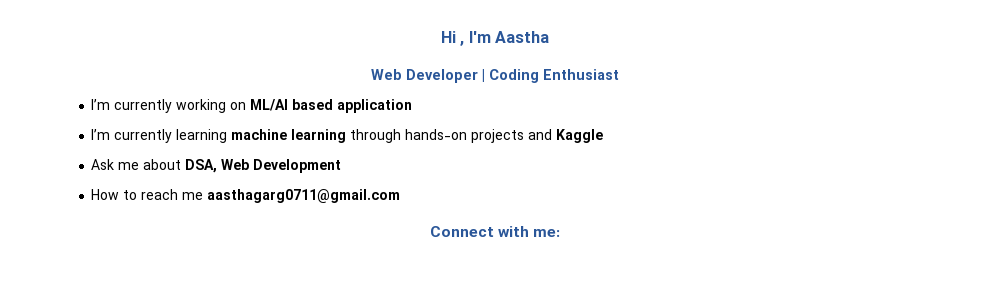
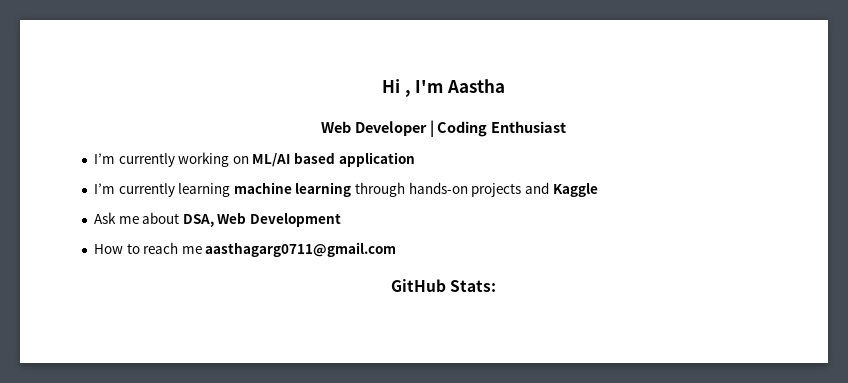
- Connect with me:
+ GitHub Stats:

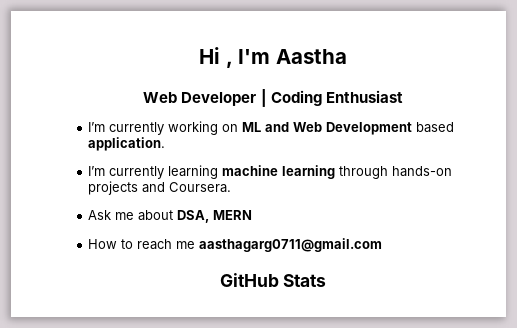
- I’m currently working on ML/AI based application
+ I’m currently working on ML and Web Development based application.
- I’m currently learning machine learning through hands-on projects and Kaggle
+ I’m currently learning machine learning through hands-on projects and Coursera.
- Ask me about DSA, Web Development
+ Ask me about DSA, MERN
- GitHub Stats:
+ GitHub Stats

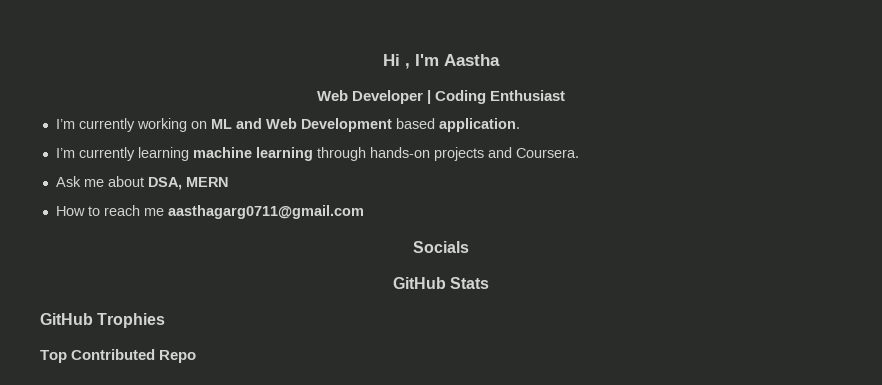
+ Socials
+ GitHub Trophies
+ Top Contributed Repo

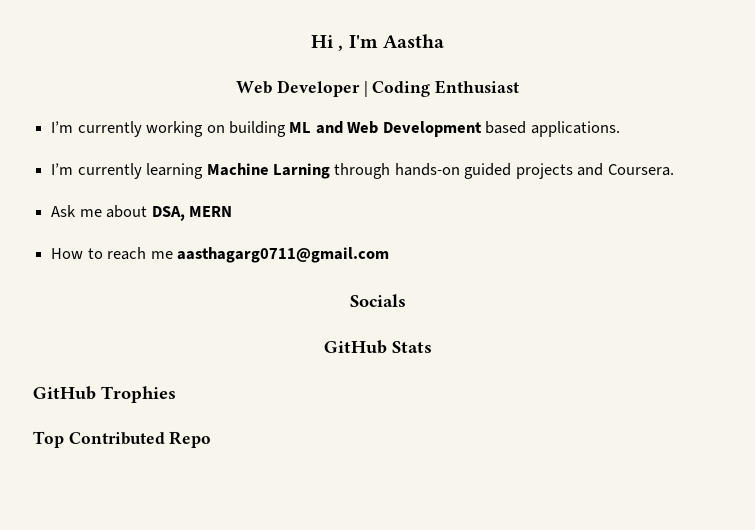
- I’m currently working on ML and Web Development based application.
+ I’m currently working on building ML and Web Development based applications.
- I’m currently learning machine learning through hands-on projects and Coursera.
+ I’m currently learning Machine Larning through hands-on guided projects and Coursera.

